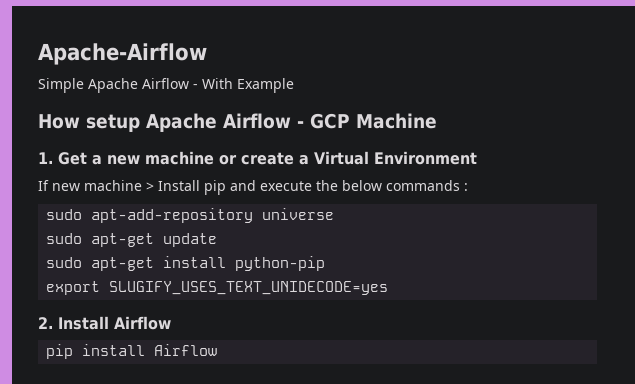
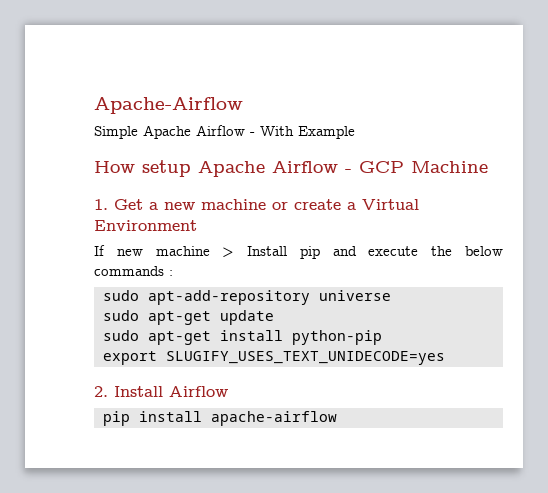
- pip install Airflow
+ pip install apache-airflow

